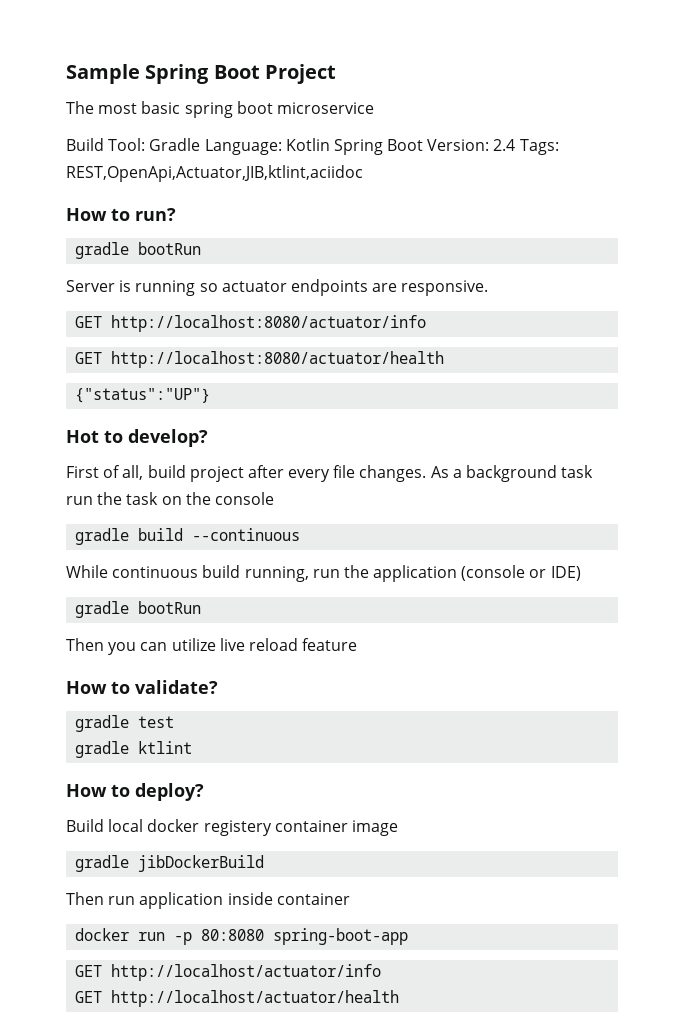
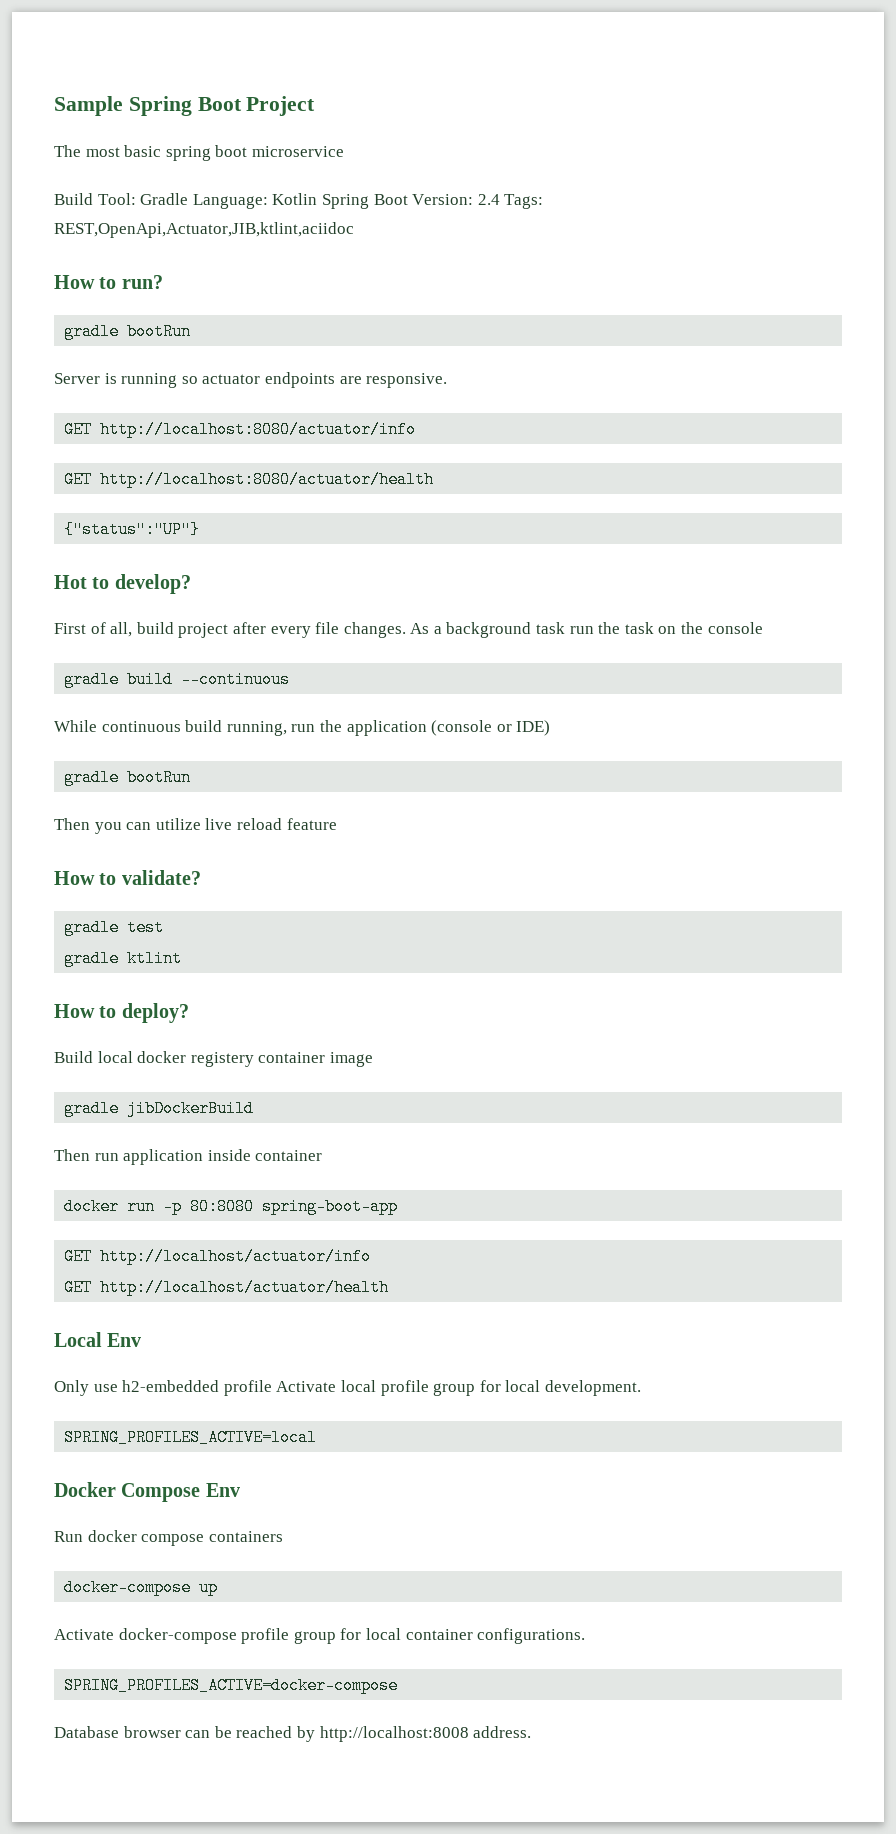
+ Local Env
+ Only use h2-embedded profile Activate local profile group for local development.
+ SPRING_PROFILES_ACTIVE=local
+ Docker Compose Env
+ Run docker compose containers
+ docker-compose up
+ Activate docker-compose profile group for local container configurations.
+ SPRING_PROFILES_ACTIVE=docker-compose
+ Database browser can be reached by http://localhost:8008 address.

